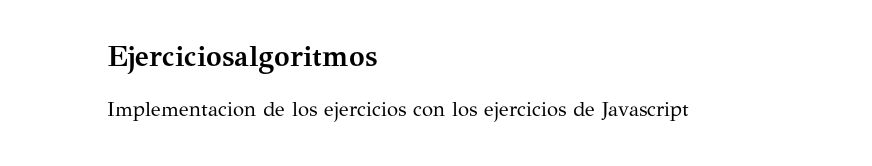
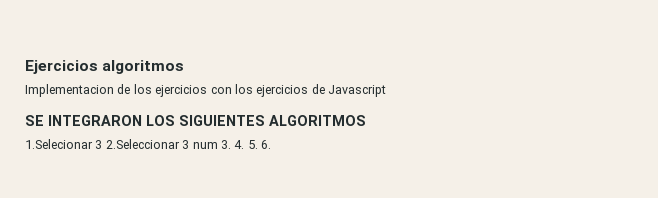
- Ejerciciosalgoritmos
+ Ejercicios algoritmos
+ SE INTEGRARON LOS SIGUIENTES ALGORITMOS
+ 1.Selecionar 3 2.Seleccionar 3 num 3. 4. 5. 6.

